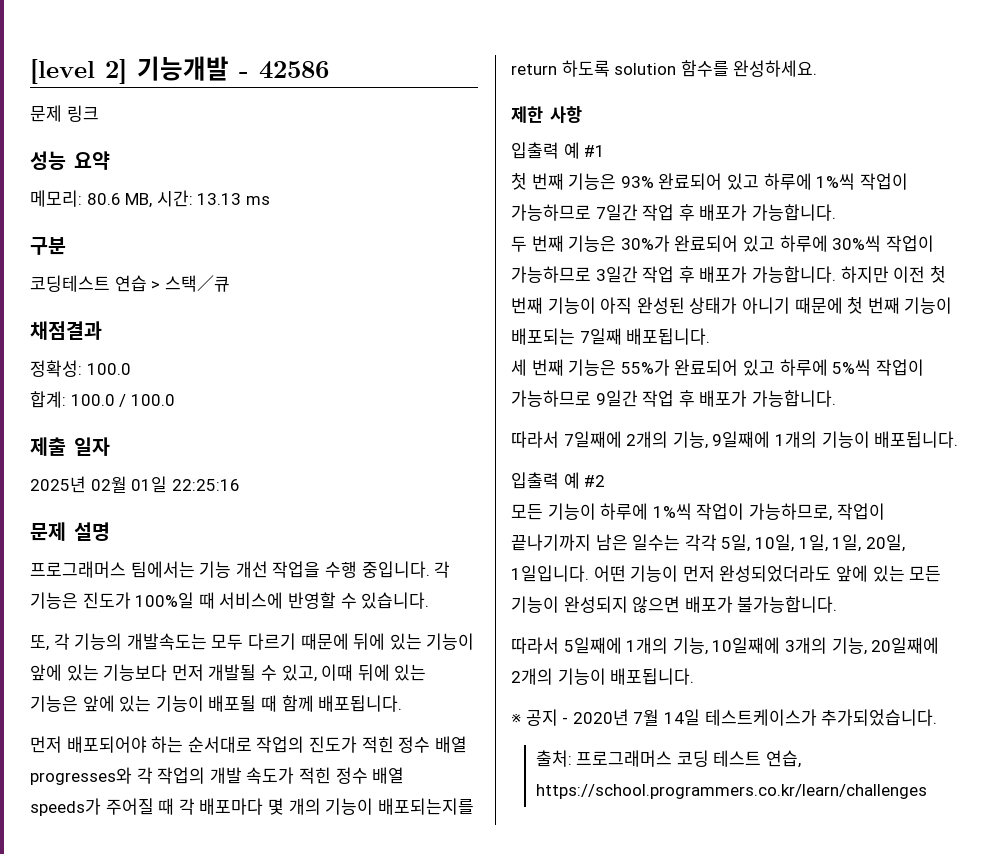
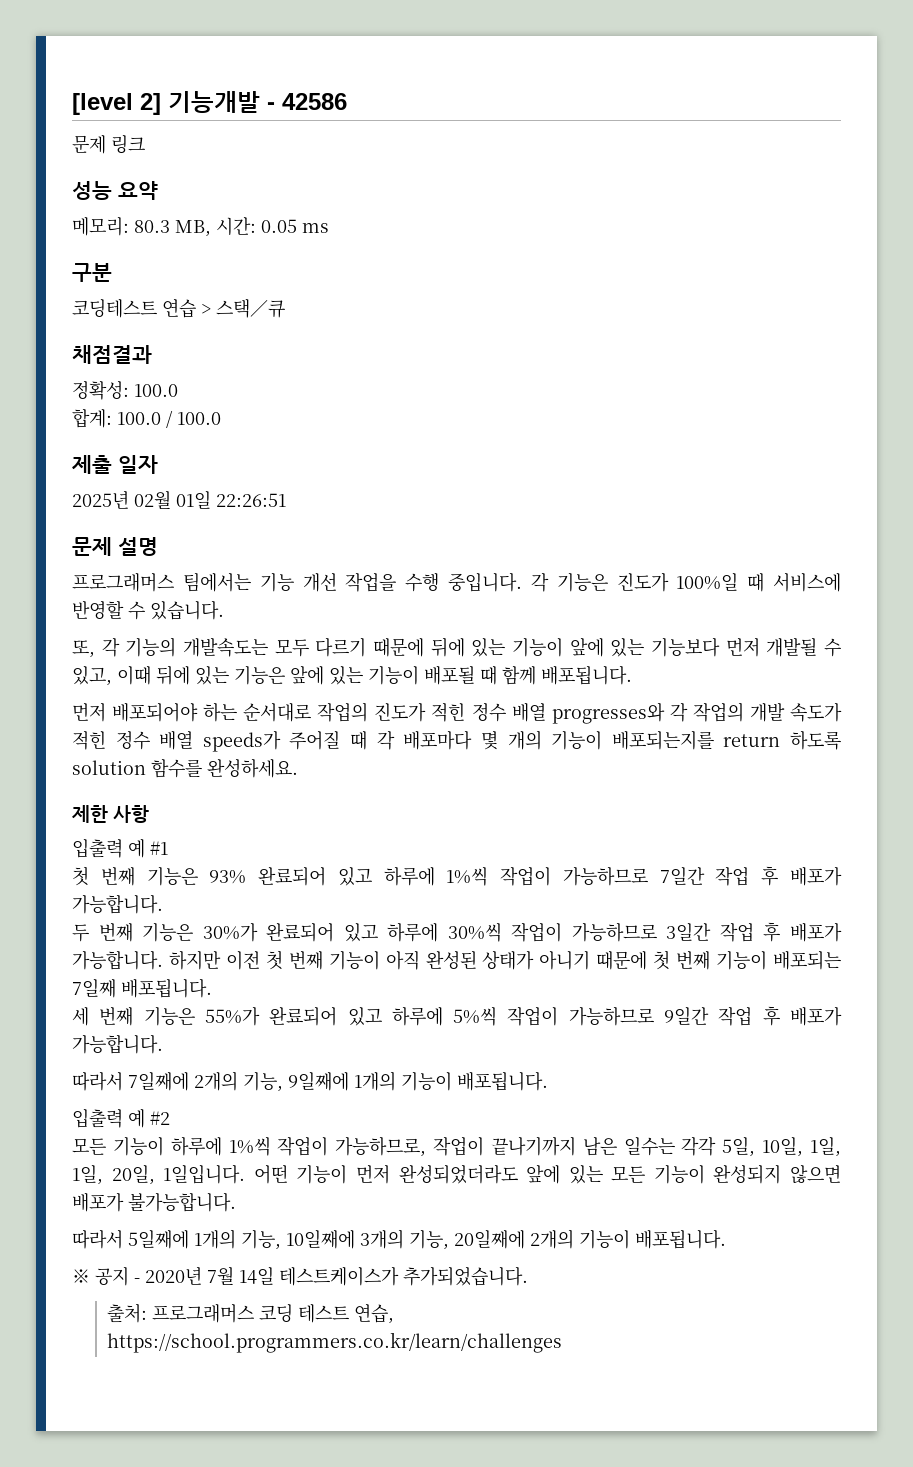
- 메모리: 80.6 MB, 시간: 13.13 ms
+ 메모리: 80.3 MB, 시간: 0.05 ms
- 2025년 02월 01일 22:25:16
+ 2025년 02월 01일 22:26:51

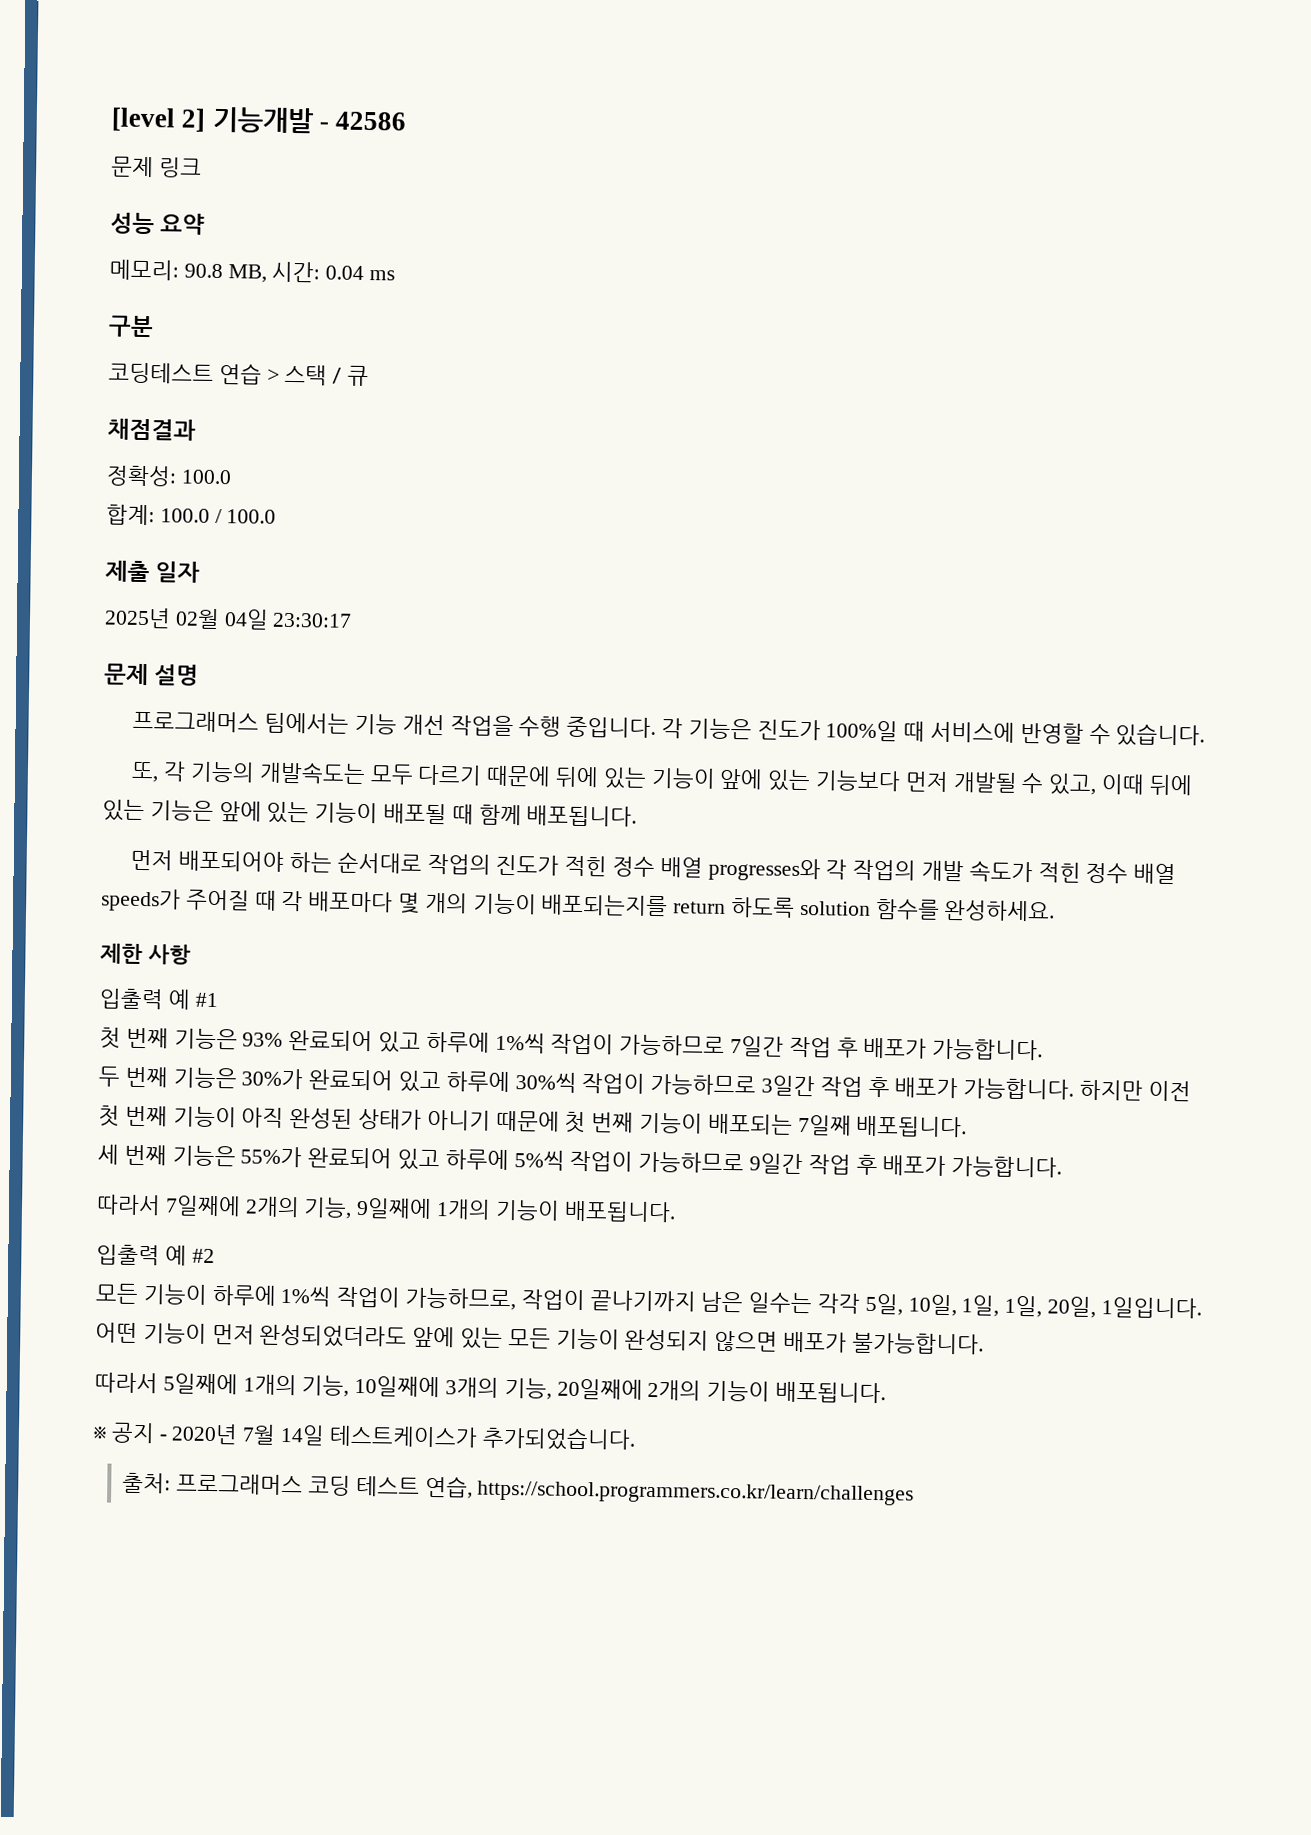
- 메모리: 80.3 MB, 시간: 0.05 ms
+ 메모리: 90.8 MB, 시간: 0.04 ms
- 2025년 02월 01일 22:26:51
+ 2025년 02월 04일 23:30:17

